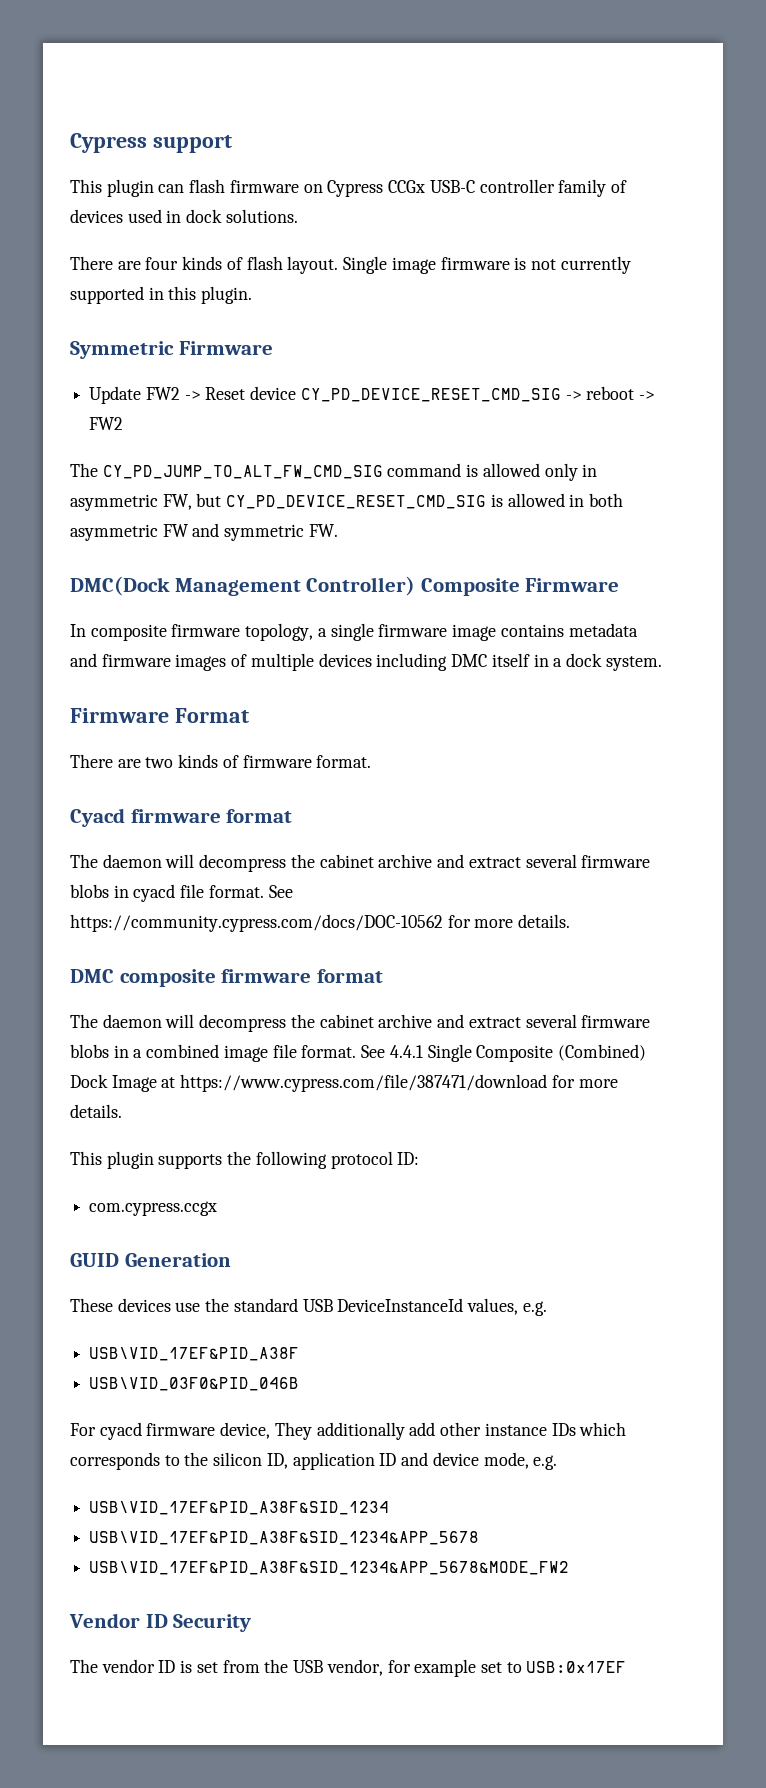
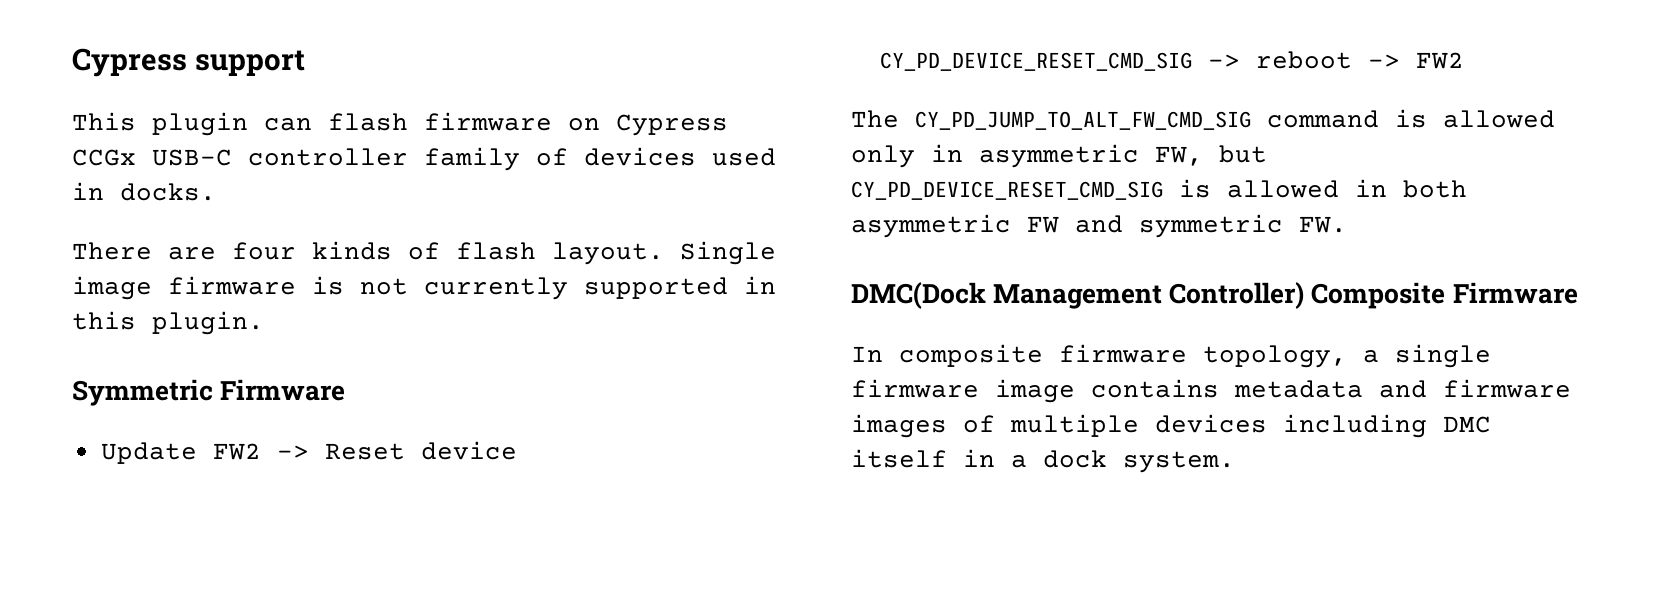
- This plugin can flash firmware on Cypress CCGx USB-C controller family of devices used in dock solutions.
+ This plugin can flash firmware on Cypress CCGx USB-C controller family of devices used in docks.
- Firmware Format
- There are two kinds of firmware format.
- Cyacd firmware format
- The daemon will decompress the cabinet archive and extract several firmware blobs in cyacd file format. See https://community.cypress.com/docs/DOC-10562 for more details.
- DMC composite firmware format
- The daemon will decompress the cabinet archive and extract several firmware blobs in a combined image file format. See 4.4.1 Single Composite (Combined) Dock Image at https://www.cypress.com/file/387471/download for more details.
- This plugin supports the following protocol ID:
- com.cypress.ccgx
- GUID Generation
- These devices use the standard USB DeviceInstanceId values, e.g.
- USB\VID_17EF&PID_A38F
- USB\VID_03F0&PID_046B
- For cyacd firmware device, They additionally add other instance IDs which corresponds to the silicon ID, application ID and device mode, e.g.
- USB\VID_17EF&PID_A38F&SID_1234
- USB\VID_17EF&PID_A38F&SID_1234&APP_5678
- USB\VID_17EF&PID_A38F&SID_1234&APP_5678&MODE_FW2
- Vendor ID Security
- The vendor ID is set from the USB vendor, for example set to USB:0x17EF

